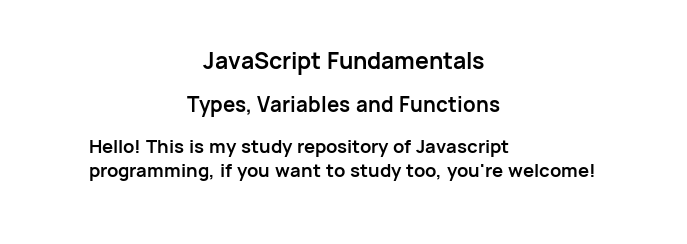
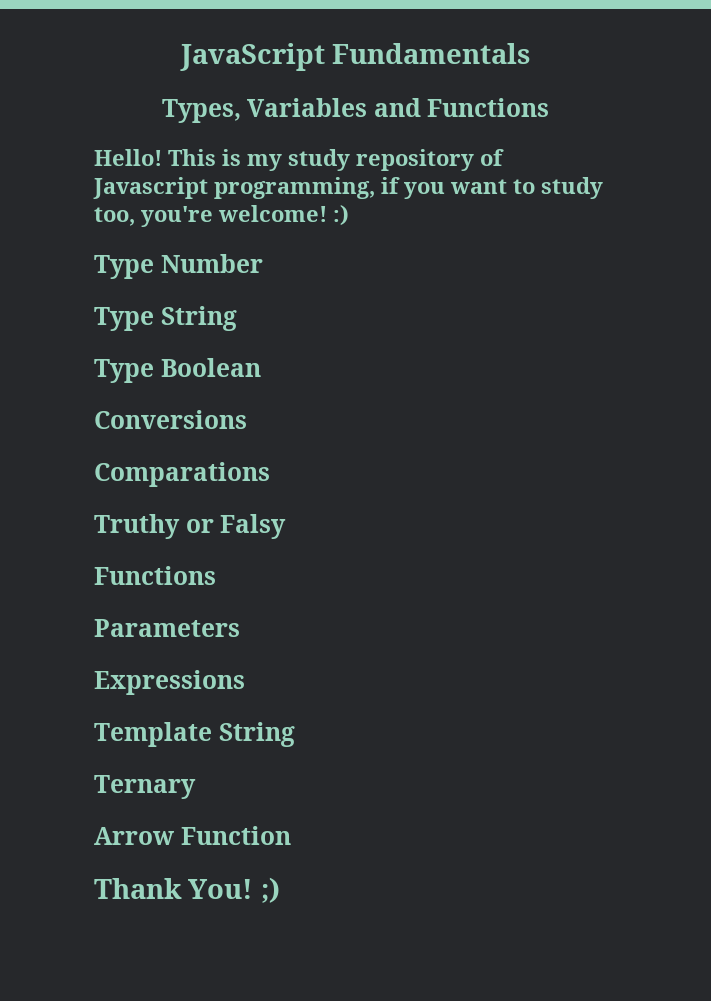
- This is my study repository of Javascript programming, if you want to study too, you're welcome!
+ This is my study repository of Javascript programming, if you want to study too, you're welcome! :)
+ Type Number
+ Type String
+ Type Boolean
+ Conversions
+ Comparations
+ Truthy or Falsy
+ Functions
+ Parameters
+ Expressions
+ Template String
+ Ternary
+ Arrow Function
+ Thank You! ;)

